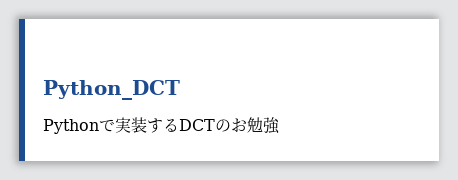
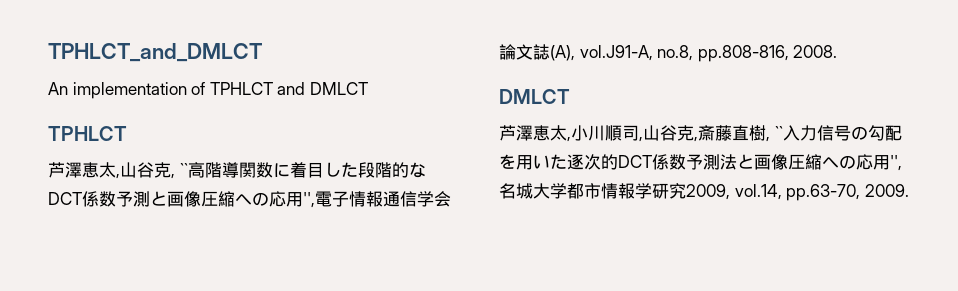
- Python_DCT
- Pythonで実装するDCTのお勉強
+ TPHLCT_and_DMLCT
+ An implementation of TPHLCT and DMLCT
+ TPHLCT
+ 芦澤恵太,山谷克, ``高階導関数に着目した段階的なDCT係数予測と画像圧縮への応用'',電子情報通信学会論文誌(A), vol.J91-A, no.8, pp.808-816, 2008.
+ DMLCT
+ 芦澤恵太,小川順司,山谷克,斎藤直樹, ``入力信号の勾配を用いた逐次的DCT係数予測法と画像圧縮への応用'',名城大学都市情報学研究2009, vol.14, pp.63-70, 2009.

